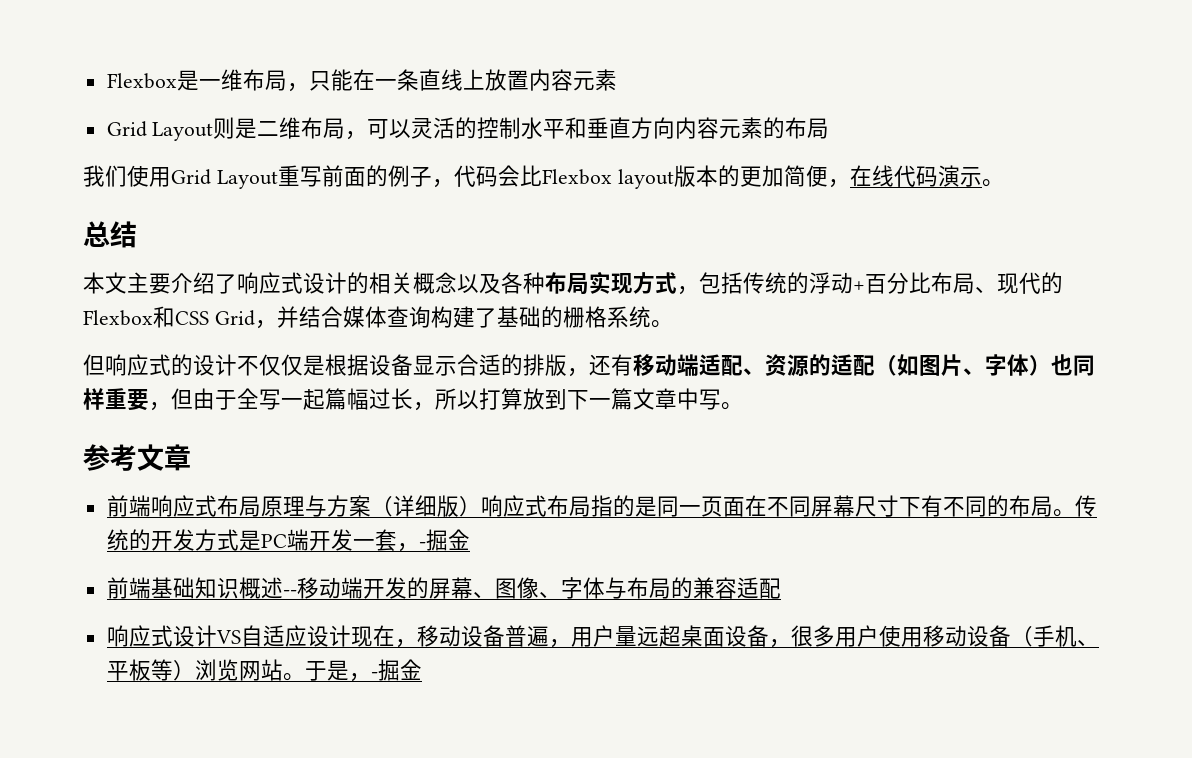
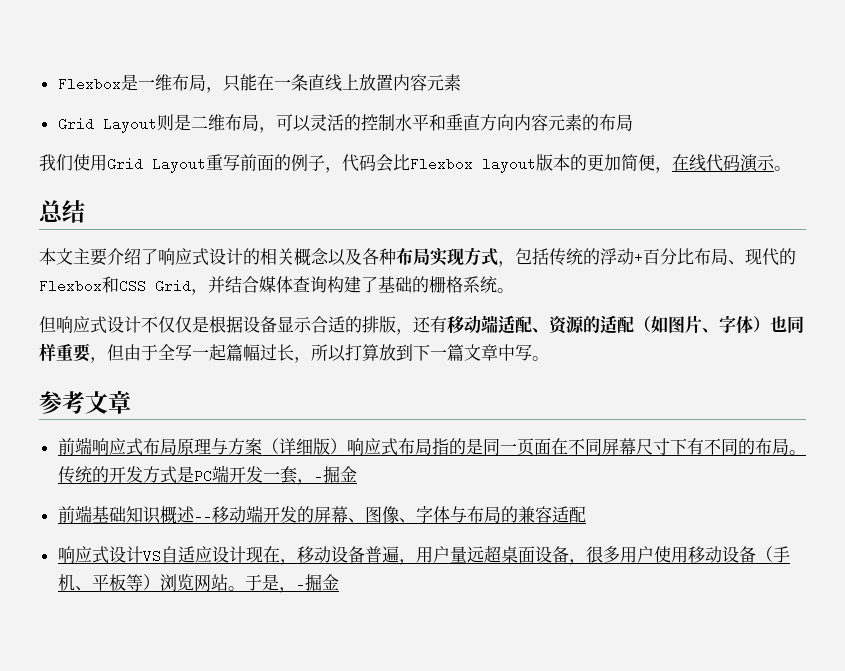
- 但响应式的设计不仅仅是根据设备显示合适的排版，还有移动端适配、资源的适配（如图片、字体）也同样重要，但由于全写一起篇幅过长，所以打算放到下一篇文章中写。
+ 但响应式设计不仅仅是根据设备显示合适的排版，还有移动端适配、资源的适配（如图片、字体）也同样重要，但由于全写一起篇幅过长，所以打算放到下一篇文章中写。

